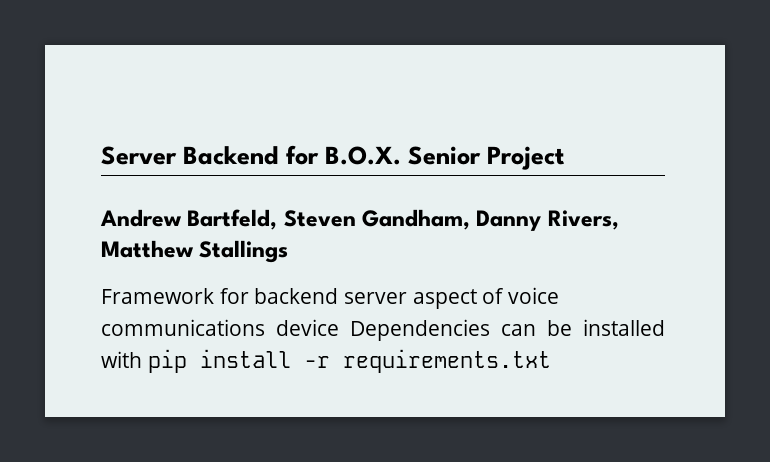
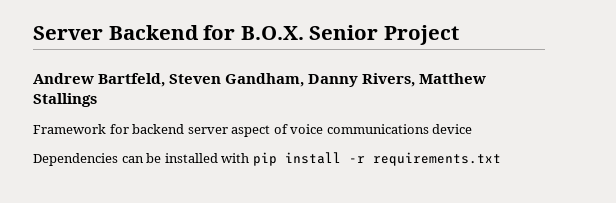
- Framework for backend server aspect of voice communications device Dependencies can be installed with pip install -r requirements.txt
+ Framework for backend server aspect of voice communications device
+ Dependencies can be installed with pip install -r requirements.txt

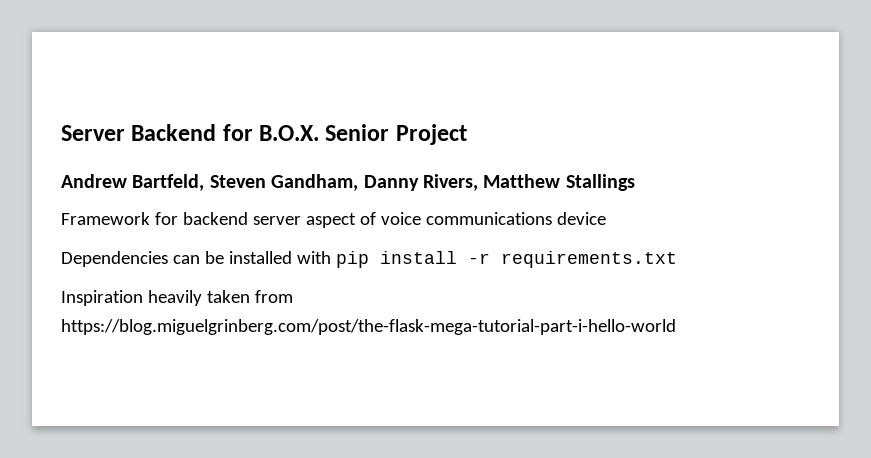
+ Inspiration heavily taken from https://blog.miguelgrinberg.com/post/the-flask-mega-tutorial-part-i-hello-world

